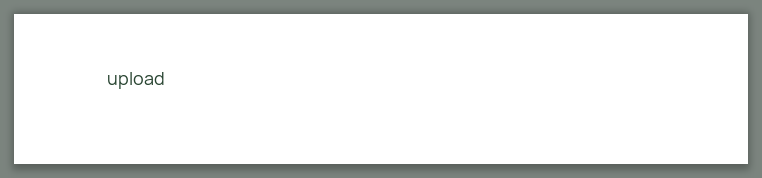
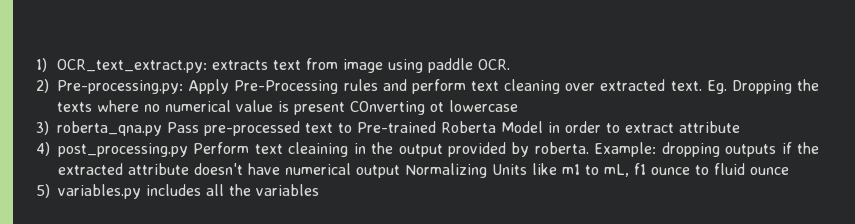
- upload
+ 1) OCR_text_extract.py: extracts text from image using paddle OCR.
+ 2) Pre-processing.py: Apply Pre-Processing rules and perform text cleaning over extracted text. Eg. Dropping the texts where no numerical value is present COnverting ot lowercase
+ 3) roberta_qna.py Pass pre-processed text to Pre-trained Roberta Model in order to extract attribute
+ 4) post_processing.py Perform text cleaining in the output provided by roberta. Example: dropping outputs if the extracted attribute doesn't have numerical output Normalizing Units like m1 to mL, f1 ounce to fluid ounce
+ 5) variables.py includes all the variables

